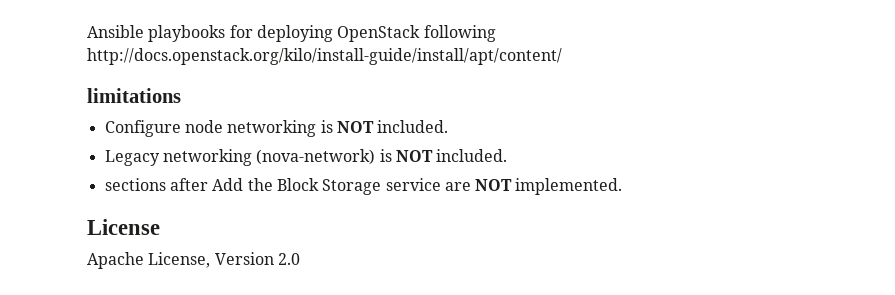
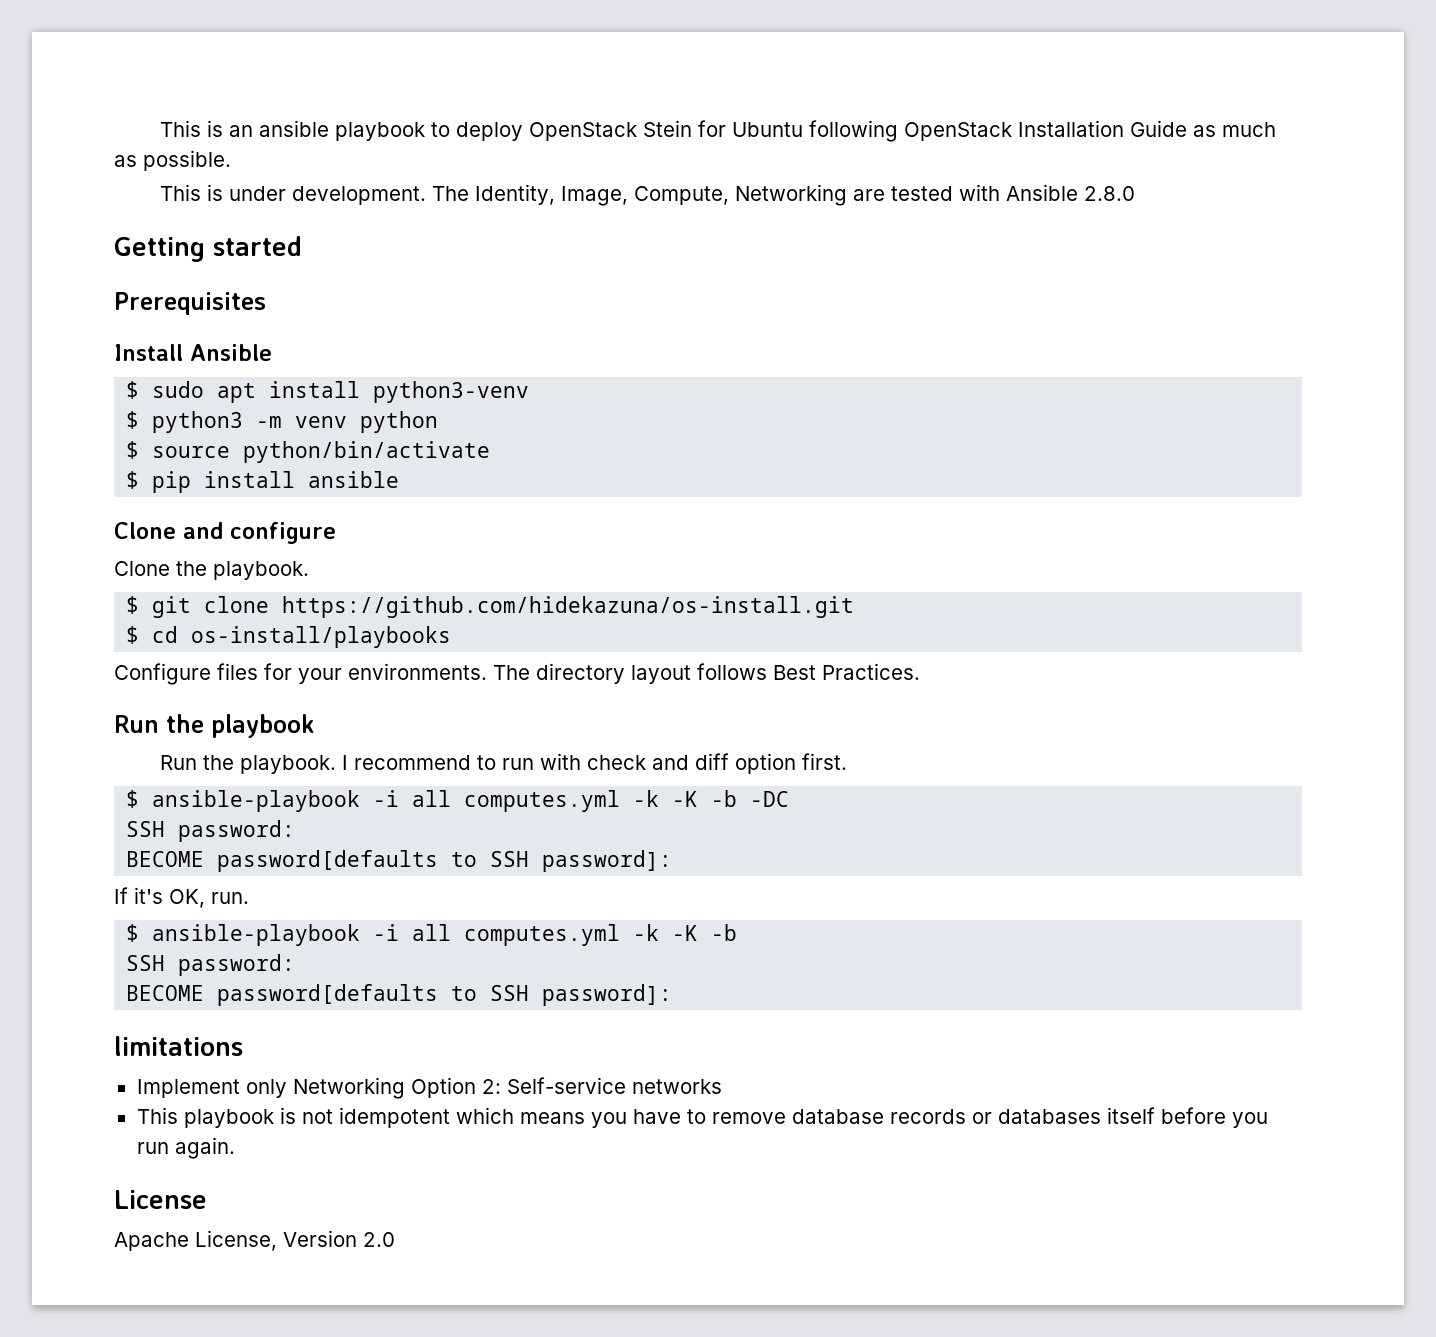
- Ansible playbooks for deploying OpenStack following http://docs.openstack.org/kilo/install-guide/install/apt/content/
+ This is an ansible playbook to deploy OpenStack Stein for Ubuntu following OpenStack Installation Guide as much as possible.
+ This is under development. The Identity, Image, Compute, Networking are tested with Ansible 2.8.0
+ Getting started
+ Prerequisites
+ Install Ansible
+ $ sudo apt install python3-venv
+ $ python3 -m venv python
+ $ source python/bin/activate
+ $ pip install ansible
+ Clone and configure
+ Clone the playbook.
+ $ git clone https://github.com/hidekazuna/os-install.git
+ $ cd os-install/playbooks
+ Configure files for your environments. The directory layout follows Best Practices.
+ Run the playbook
+ Run the playbook. I recommend to run with check and diff option first.
+ $ ansible-playbook -i all computes.yml -k -K -b -DC
+ SSH password:
+ BECOME password[defaults to SSH password]:
+ If it's OK, run.
+ $ ansible-playbook -i all computes.yml -k -K -b
+ SSH password:
+ BECOME password[defaults to SSH password]:
  limitations
- Configure node networking is NOT included.
- Legacy networking (nova-network) is NOT included.
- sections after Add the Block Storage service are NOT implemented.
+ Implement only Networking Option 2: Self-service networks
+ This playbook is not idempotent which means you have to remove database records or databases itself before you run again.

